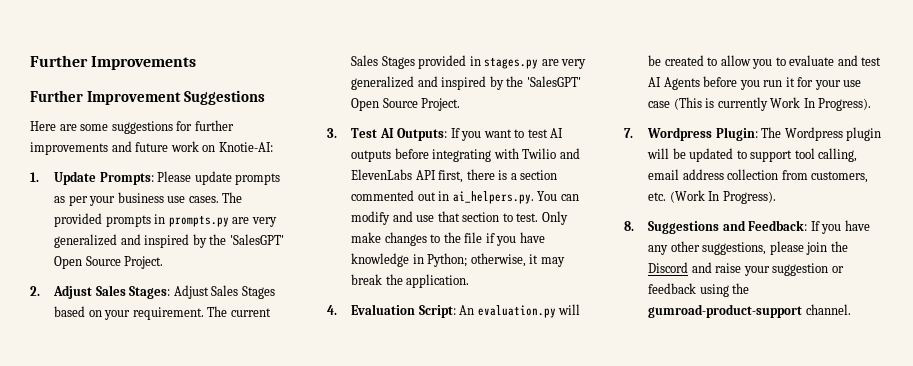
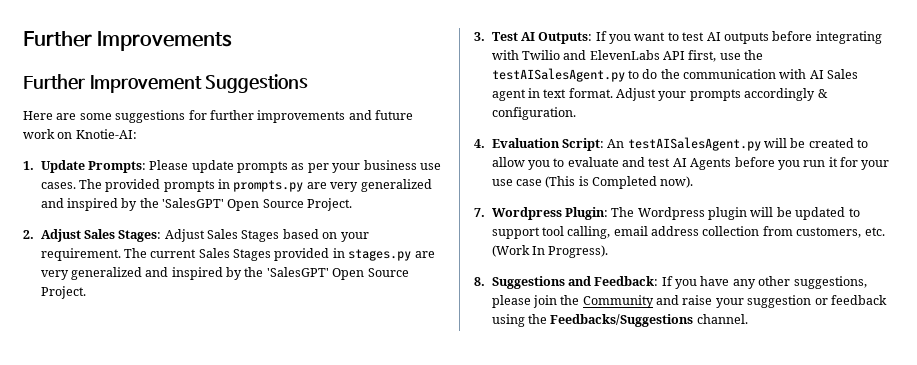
- 3. Test AI Outputs: If you want to test AI outputs before integrating with Twilio and ElevenLabs API first, there is a section commented out in ai_helpers.py. You can modify and use that section to test. Only make changes to the file if you have knowledge in Python; otherwise, it may break the application.
+ 3. Test AI Outputs: If you want to test AI outputs before integrating with Twilio and ElevenLabs API first, use the testAISalesAgent.py to do the communication with AI Sales agent in text format. Adjust your prompts accordingly & configuration.
- 4. Evaluation Script: An evaluation.py will be created to allow you to evaluate and test AI Agents before you run it for your use case (This is currently Work In Progress).
+ 4. Evaluation Script: An testAISalesAgent.py will be created to allow you to evaluate and test AI Agents before you run it for your use case (This is Completed now).
- 8. Suggestions and Feedback: If you have any other suggestions, please join the Discord and raise your suggestion or feedback using the gumroad-product-support channel.
+ 8. Suggestions and Feedback: If you have any other suggestions, please join the Community and raise your suggestion or feedback using the Feedbacks/Suggestions channel.

